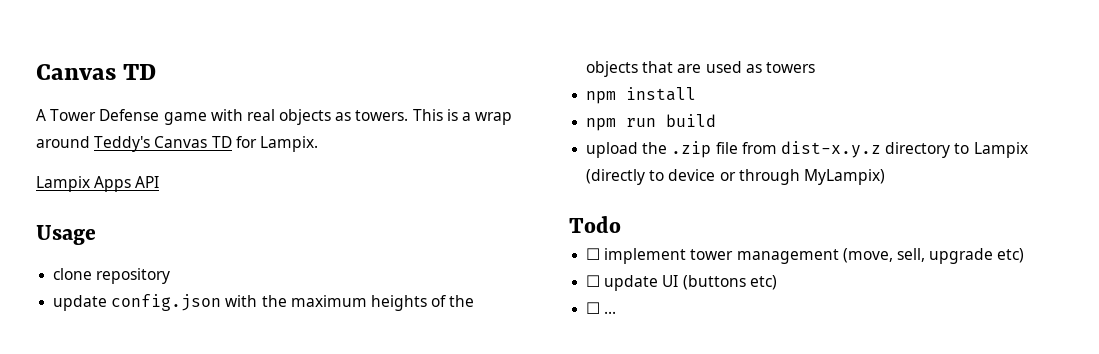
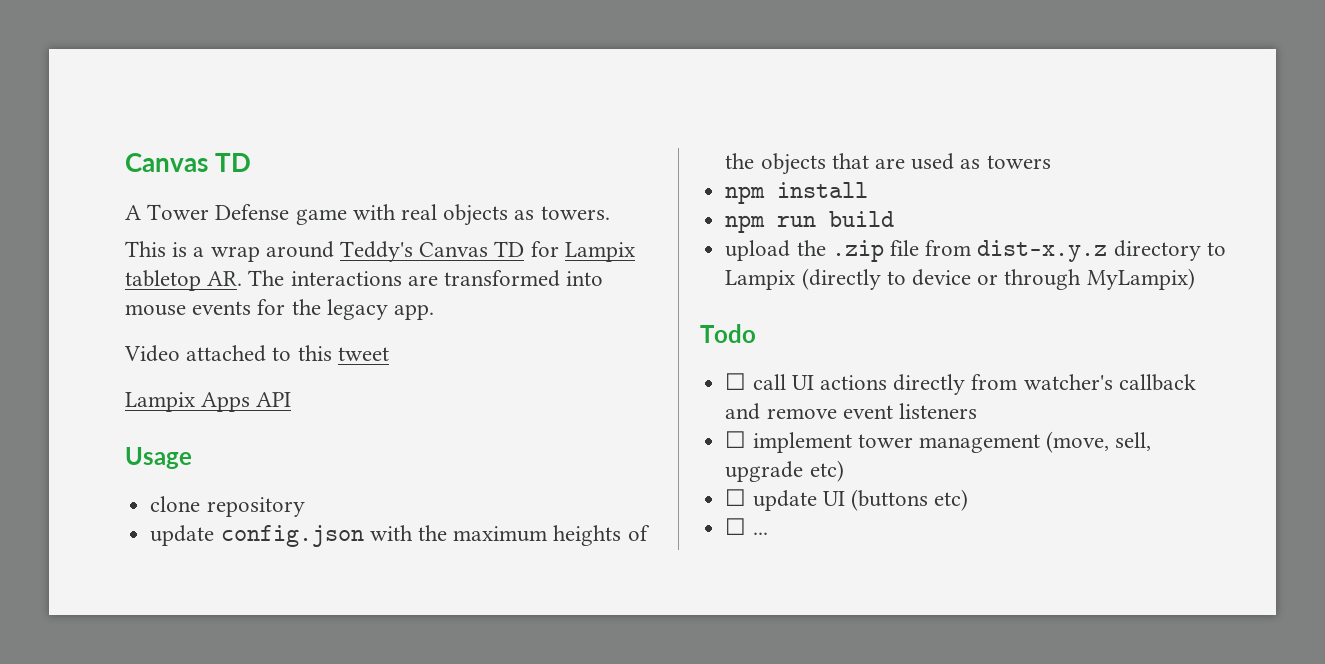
- A Tower Defense game with real objects as towers. This is a wrap around Teddy's Canvas TD for Lampix.
+ A Tower Defense game with real objects as towers.
+ This is a wrap around Teddy's Canvas TD for Lampix tabletop AR. The interactions are transformed into mouse events for the legacy app.
+ Video attached to this tweet
+ ☐ call UI actions directly from watcher's callback and remove event listeners

